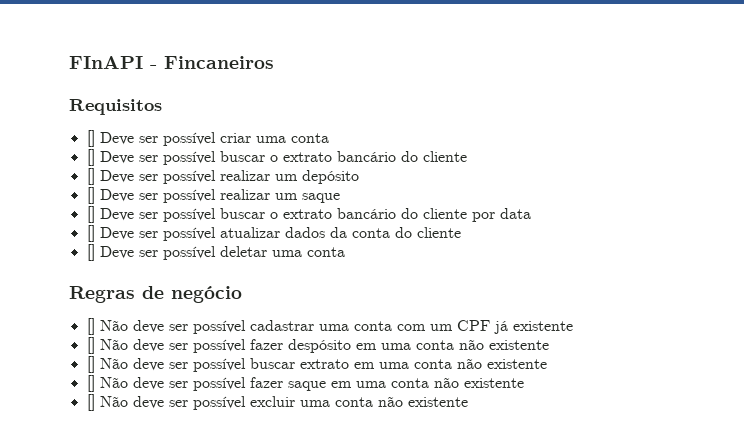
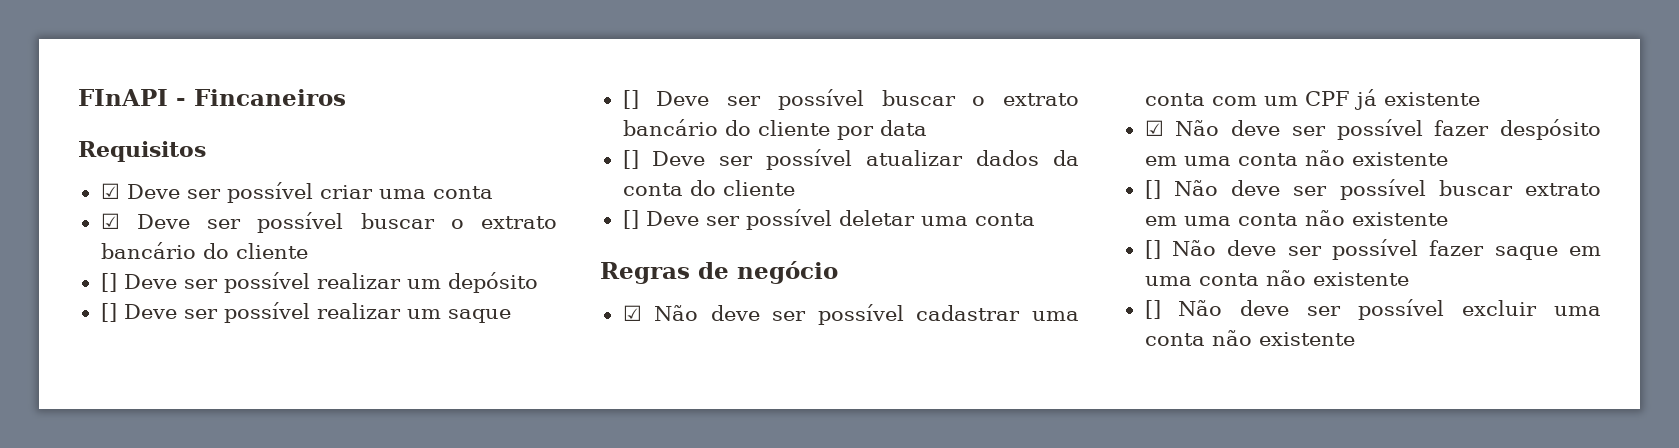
- [] Deve ser possível criar uma conta
- [] Deve ser possível buscar o extrato bancário do cliente
+ ☑ Deve ser possível criar uma conta
+ ☑ Deve ser possível buscar o extrato bancário do cliente
- [] Não deve ser possível cadastrar uma conta com um CPF já existente
+ ☑ Não deve ser possível cadastrar uma conta com um CPF já existente
- [] Não deve ser possível fazer despósito em uma conta não existente
+ ☑ Não deve ser possível fazer despósito em uma conta não existente

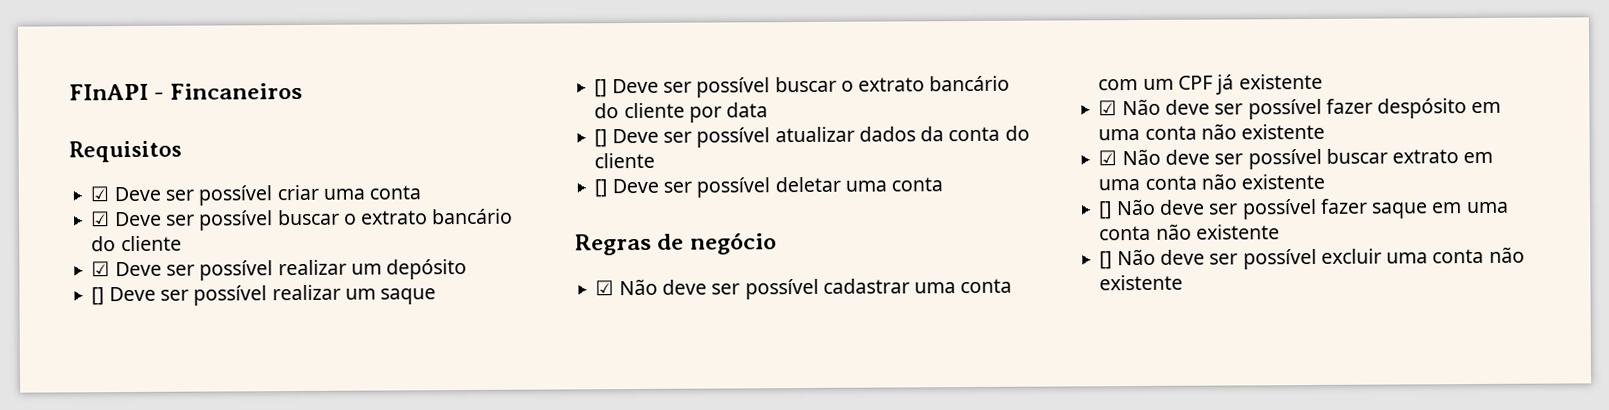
- [] Deve ser possível realizar um depósito
+ ☑ Deve ser possível realizar um depósito
- [] Não deve ser possível buscar extrato em uma conta não existente
+ ☑ Não deve ser possível buscar extrato em uma conta não existente

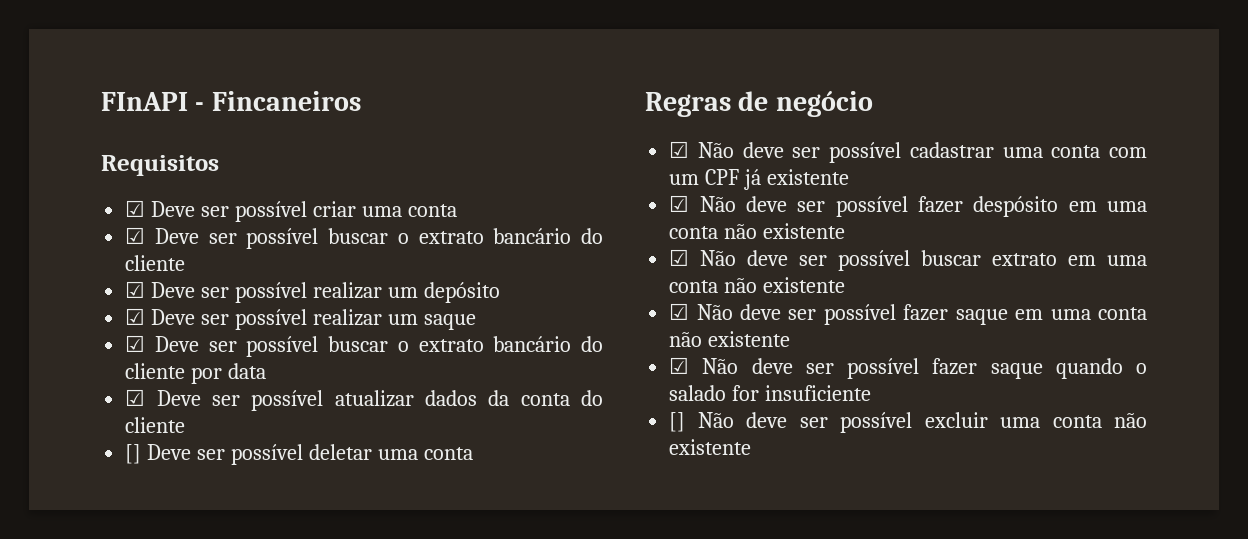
- [] Deve ser possível realizar um saque
+ ☑ Deve ser possível realizar um saque
- [] Deve ser possível buscar o extrato bancário do cliente por data
+ ☑ Deve ser possível buscar o extrato bancário do cliente por data
- [] Deve ser possível atualizar dados da conta do cliente
+ ☑ Deve ser possível atualizar dados da conta do cliente
- [] Não deve ser possível fazer saque em uma conta não existente
+ ☑ Não deve ser possível fazer saque em uma conta não existente
+ ☑ Não deve ser possível fazer saque quando o salado for insuficiente

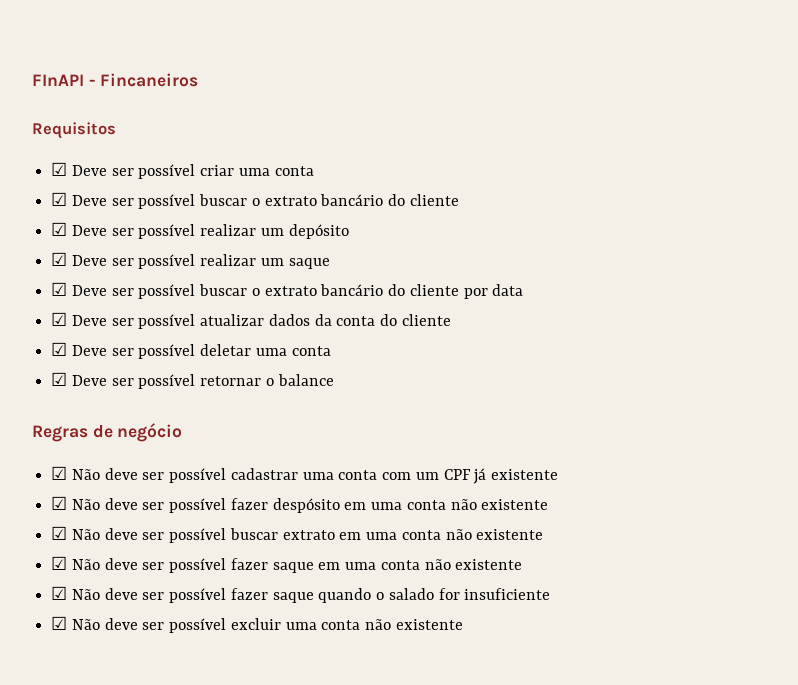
- [] Deve ser possível deletar uma conta
+ ☑ Deve ser possível deletar uma conta
+ ☑ Deve ser possível retornar o balance
- [] Não deve ser possível excluir uma conta não existente
+ ☑ Não deve ser possível excluir uma conta não existente

